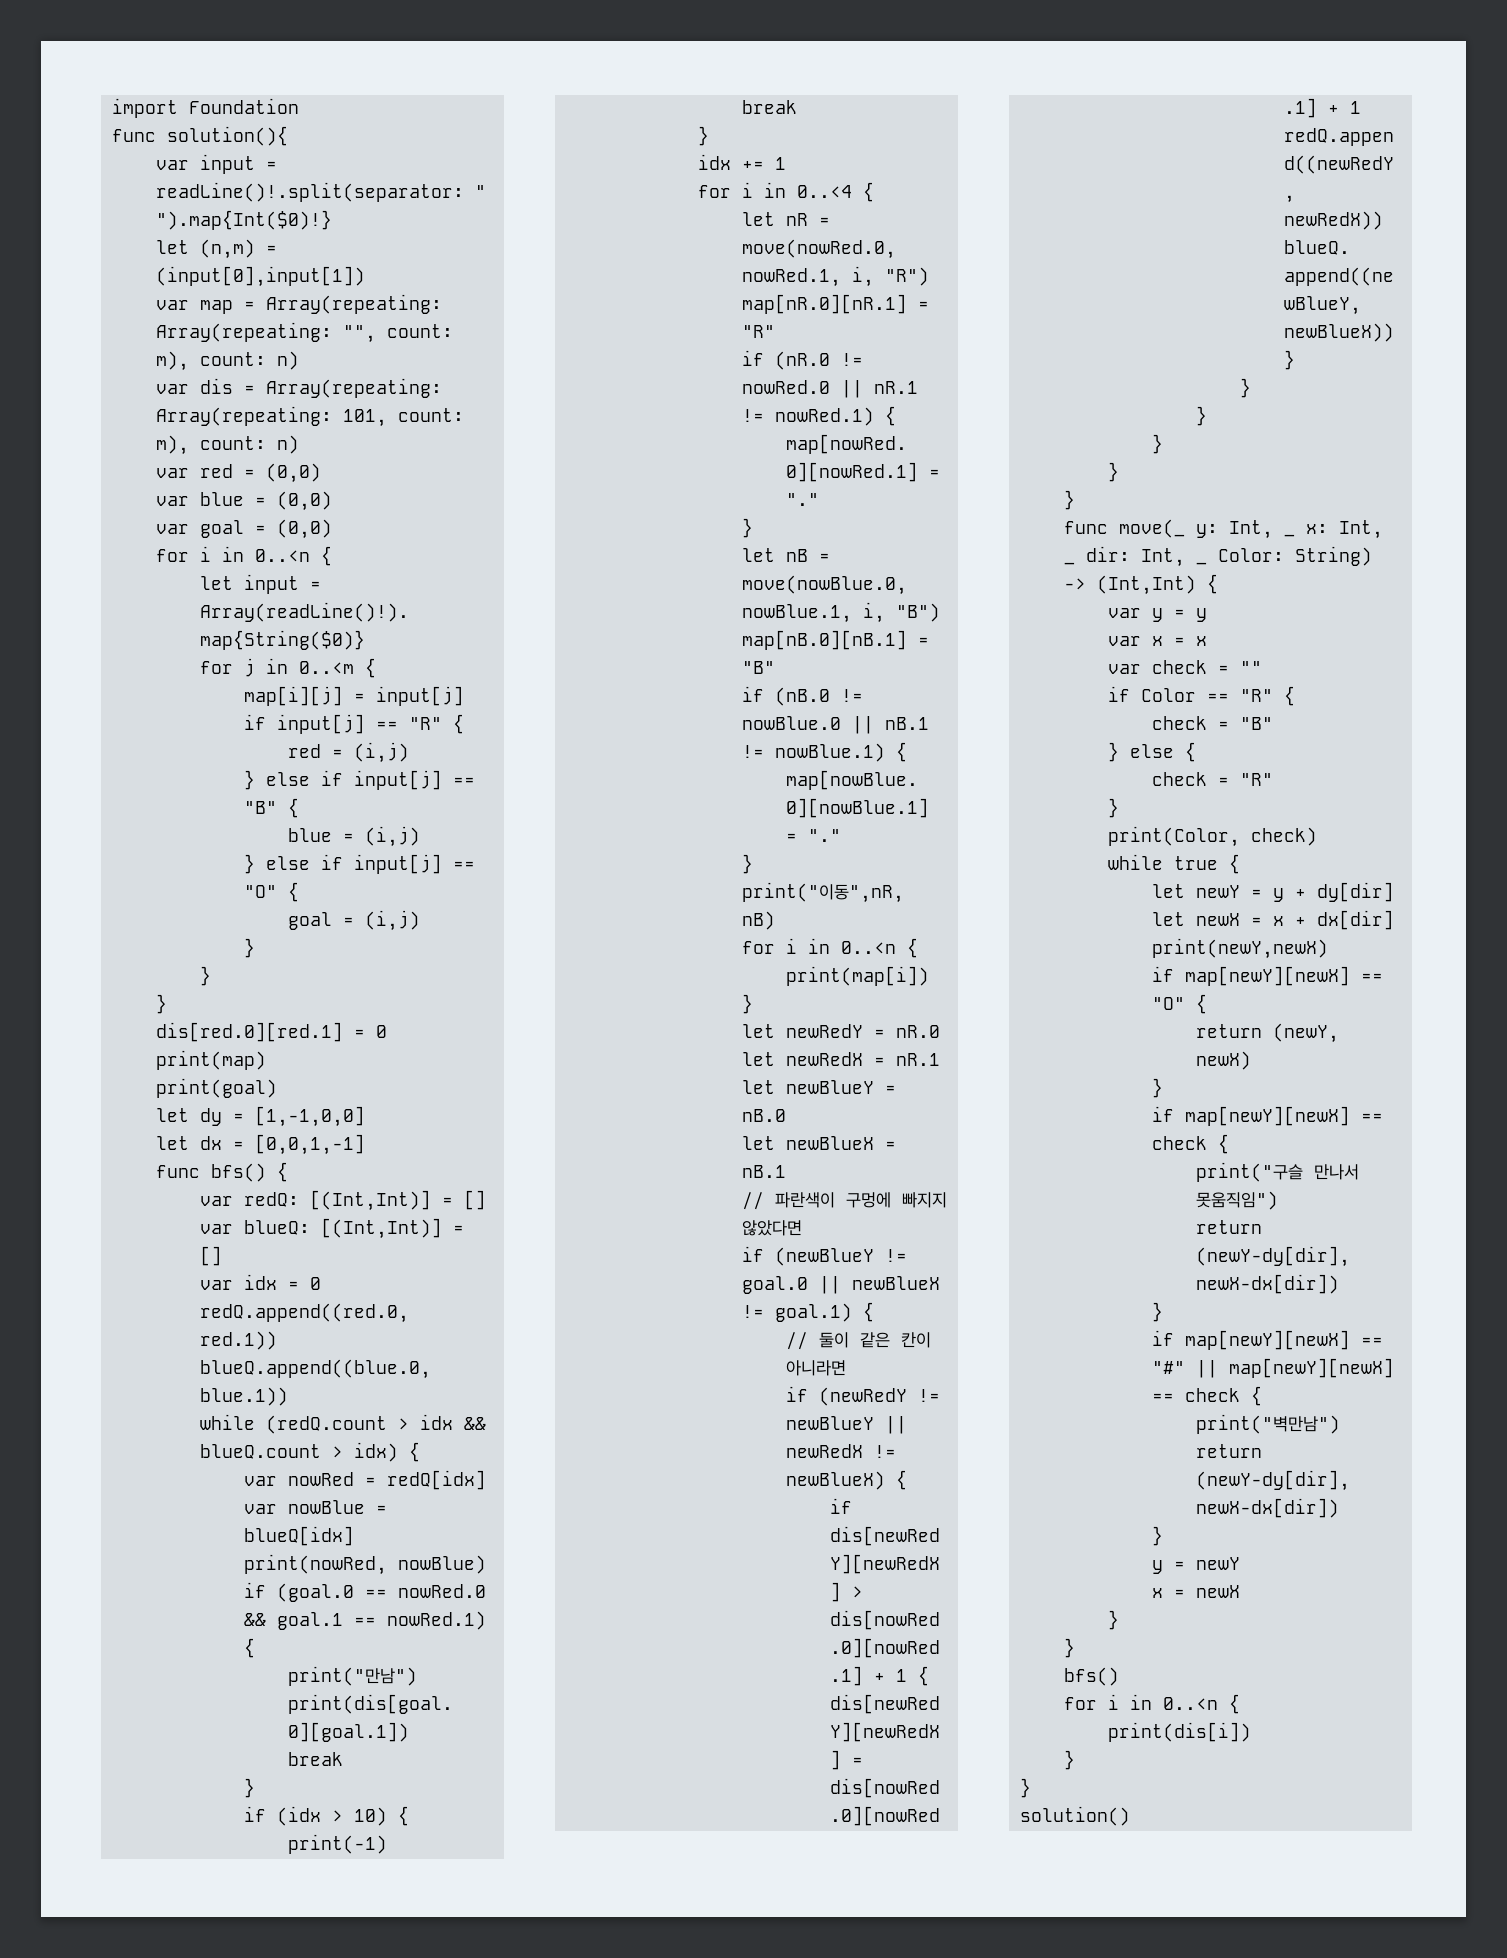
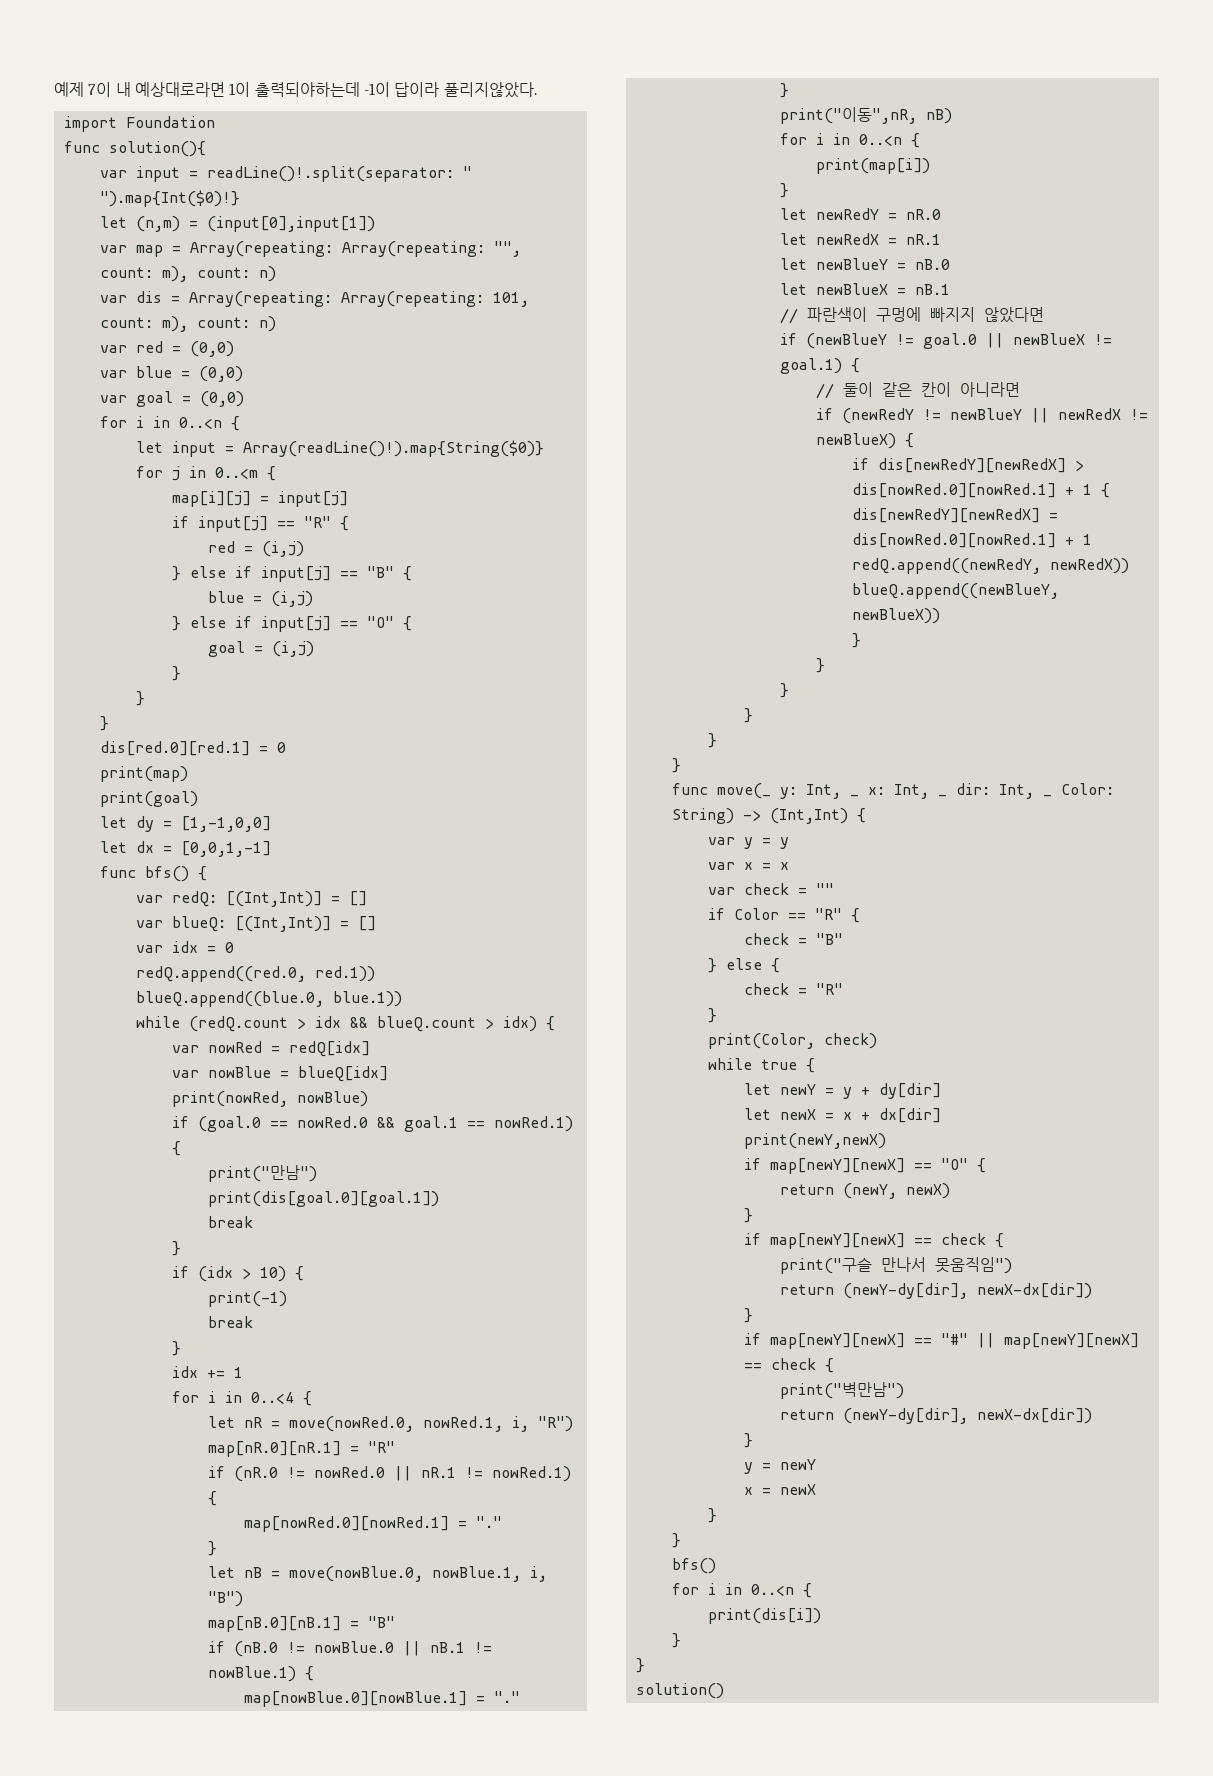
+ 예제 7이 내 예상대로라면 1이 출력되야하는데 -1이 답이라 풀리지않았다.

